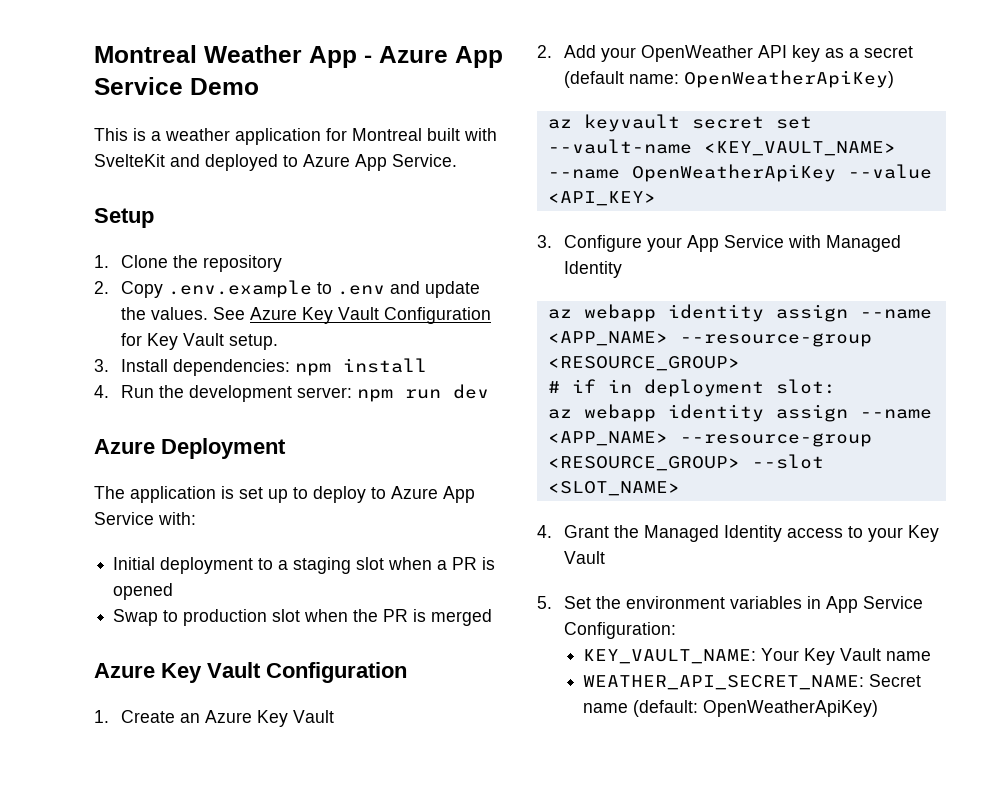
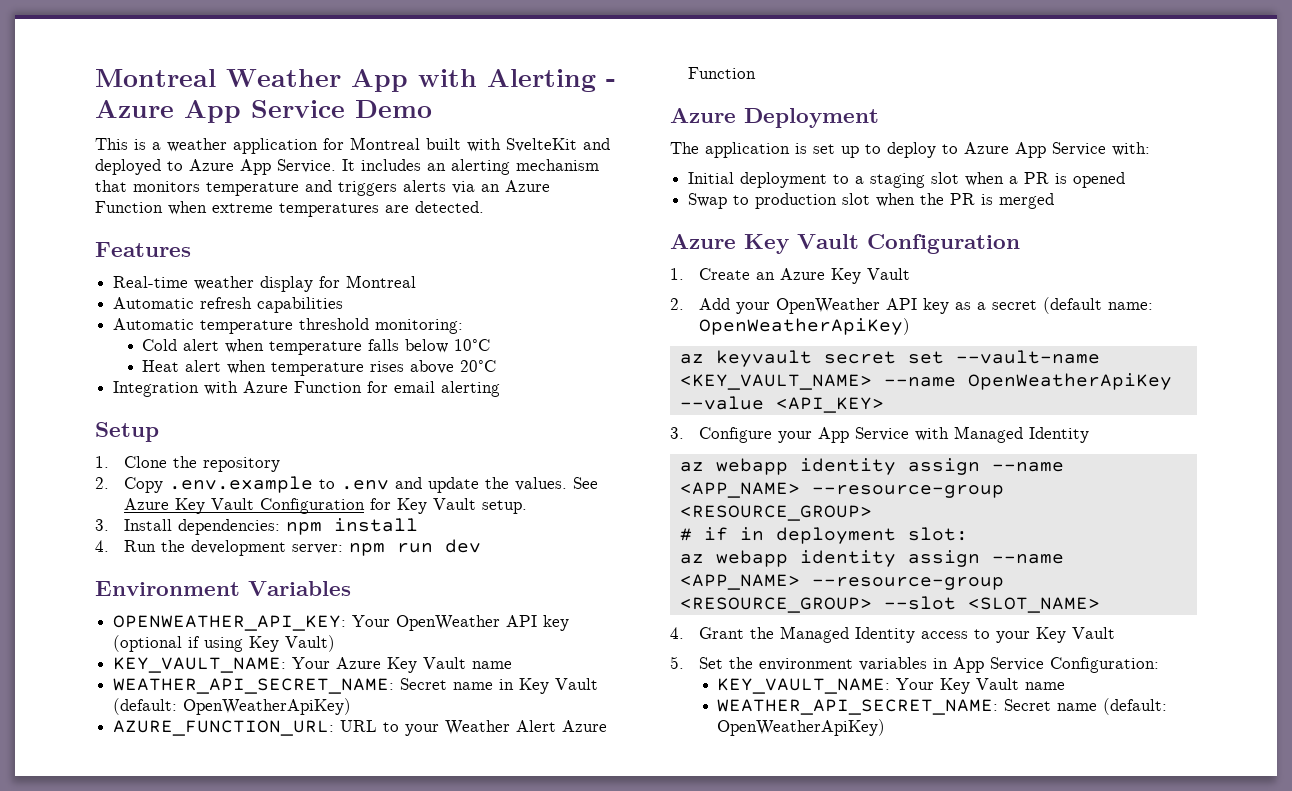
- Montreal Weather App - Azure App Service Demo
+ Montreal Weather App with Alerting - Azure App Service Demo
+ It includes an alerting mechanism that monitors temperature and triggers alerts via an Azure Function when extreme temperatures are detected.
+ Features
+ Real-time weather display for Montreal
+ Automatic refresh capabilities
+ Automatic temperature threshold monitoring:
+ Cold alert when temperature falls below 10°C
+ Heat alert when temperature rises above 20°C
+ Integration with Azure Function for email alerting
+ Environment Variables
+ OPENWEATHER_API_KEY: Your OpenWeather API key (optional if using Key Vault)
+ KEY_VAULT_NAME: Your Azure Key Vault name
+ WEATHER_API_SECRET_NAME: Secret name in Key Vault (default: OpenWeatherApiKey)
+ AZURE_FUNCTION_URL: URL to your Weather Alert Azure Function

